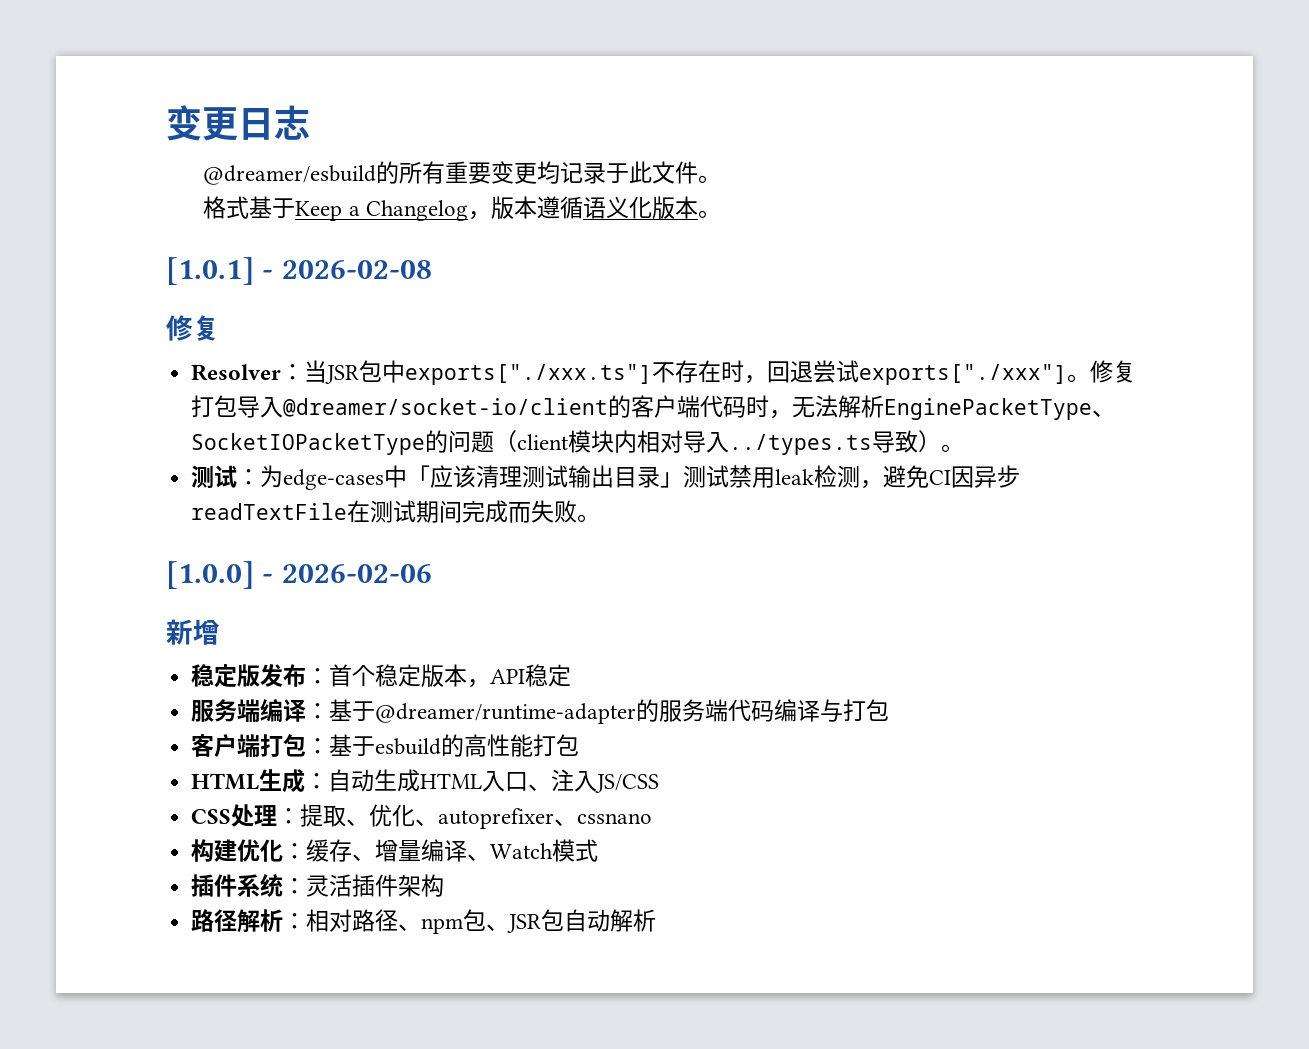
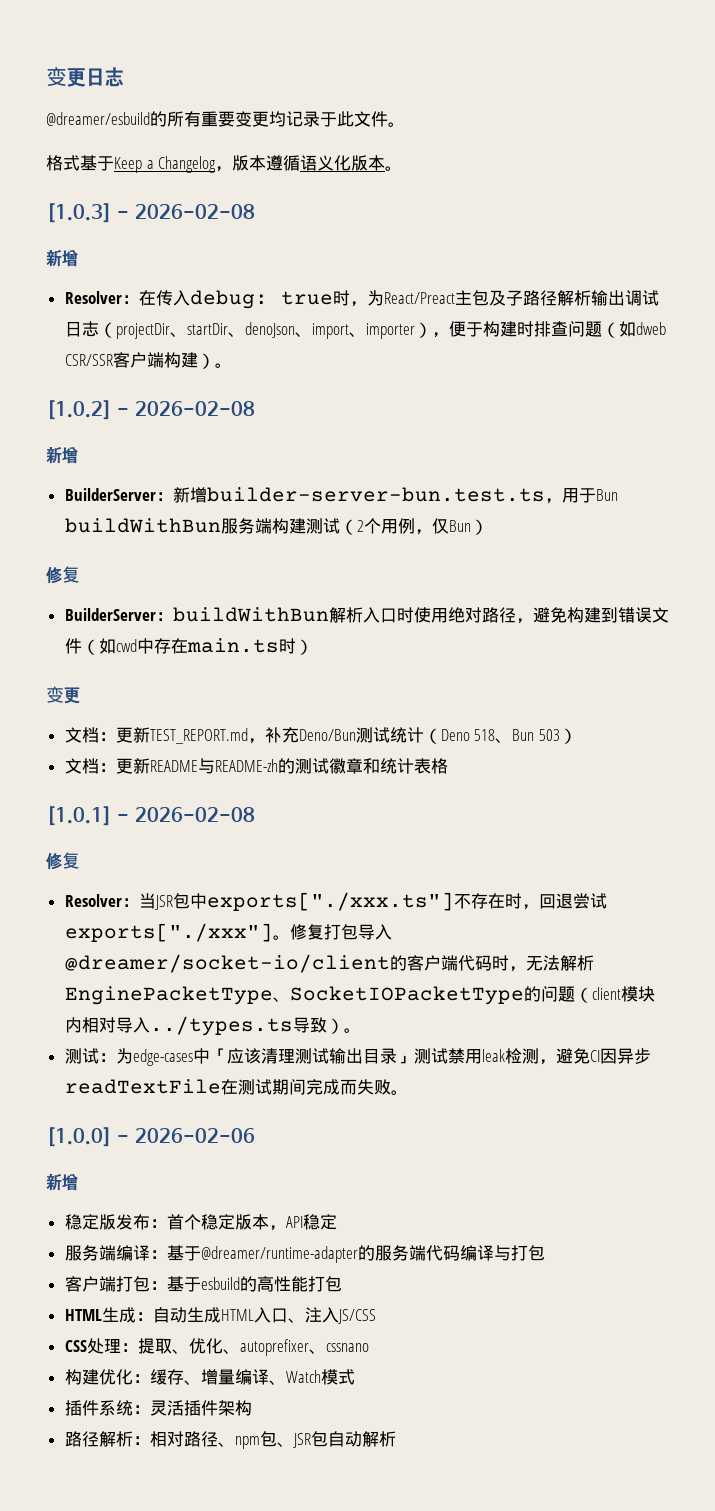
+ [1.0.3] - 2026-02-08
+ 新增
+ Resolver：在传入debug: true时，为React/Preact主包及子路径解析输出调试日志（projectDir、startDir、denoJson、import、importer），便于构建时排查问题（如dweb CSR/SSR客户端构建）。
+ [1.0.2] - 2026-02-08
+ 新增
+ BuilderServer：新增builder-server-bun.test.ts，用于Bun buildWithBun服务端构建测试（2个用例，仅Bun）
+ 修复
+ BuilderServer：buildWithBun解析入口时使用绝对路径，避免构建到错误文件（如cwd中存在main.ts时）
+ 变更
+ 文档：更新TEST_REPORT.md，补充Deno/Bun测试统计（Deno 518、Bun 503）
+ 文档：更新README与README-zh的测试徽章和统计表格

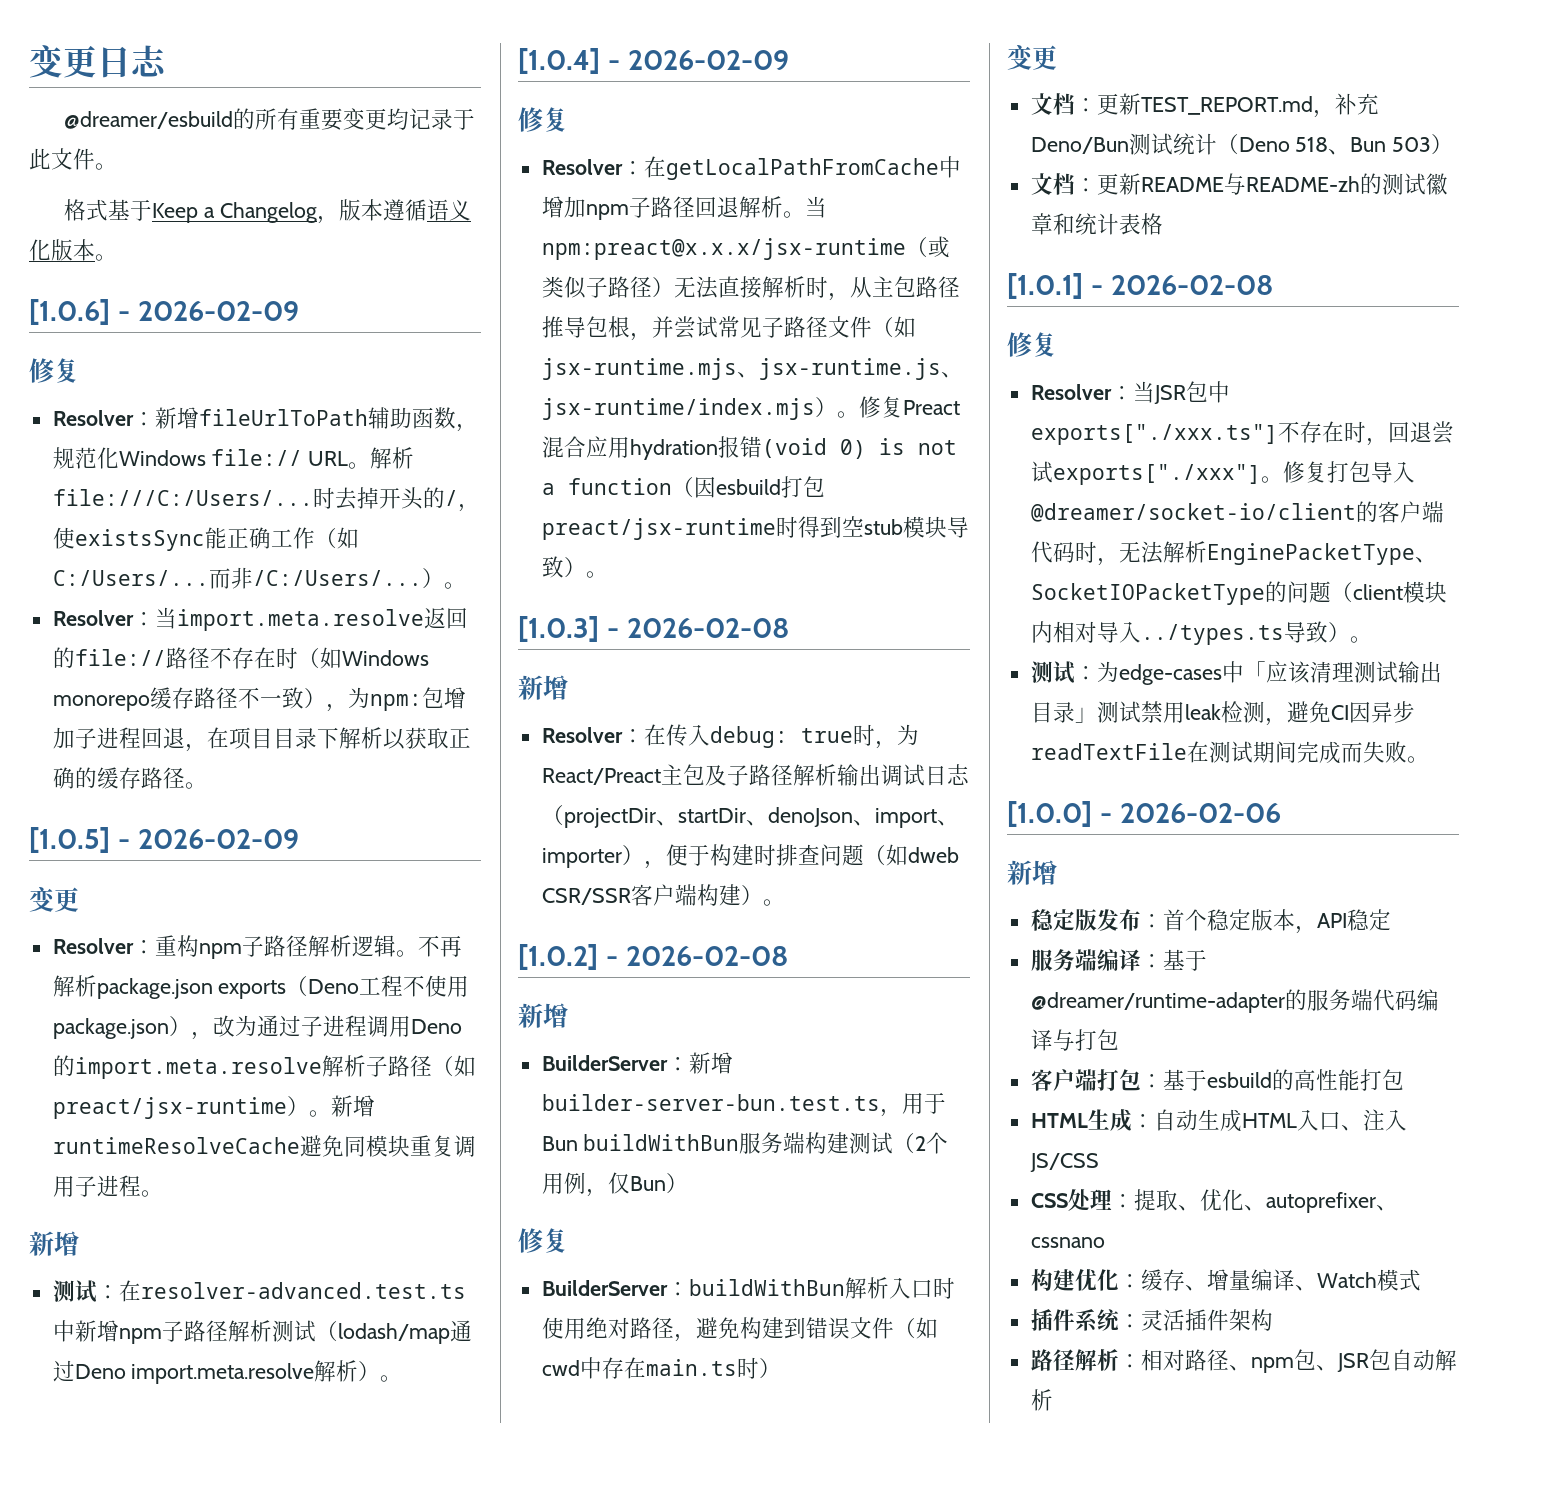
+ [1.0.6] - 2026-02-09
+ 修复
+ Resolver：新增fileUrlToPath辅助函数，规范化Windows file:// URL。解析file:///C:/Users/...时去掉开头的/，使existsSync能正确工作（如C:/Users/...而非/C:/Users/...）。
+ Resolver：当import.meta.resolve返回的file://路径不存在时（如Windows monorepo缓存路径不一致），为npm:包增加子进程回退，在项目目录下解析以获取正确的缓存路径。
+ [1.0.5] - 2026-02-09
+ 变更
+ Resolver：重构npm子路径解析逻辑。不再解析package.json exports（Deno工程不使用package.json），改为通过子进程调用Deno的import.meta.resolve解析子路径（如preact/jsx-runtime）。新增runtimeResolveCache避免同模块重复调用子进程。
+ 新增
+ 测试：在resolver-advanced.test.ts中新增npm子路径解析测试（lodash/map通过Deno import.meta.resolve解析）。
+ [1.0.4] - 2026-02-09
+ 修复
+ Resolver：在getLocalPathFromCache中增加npm子路径回退解析。当npm:preact@x.x.x/jsx-runtime（或类似子路径）无法直接解析时，从主包路径推导包根，并尝试常见子路径文件（如jsx-runtime.mjs、jsx-runtime.js、jsx-runtime/index.mjs）。修复Preact混合应用hydration报错(void 0) is not a function（因esbuild打包preact/jsx-runtime时得到空stub模块导致）。

